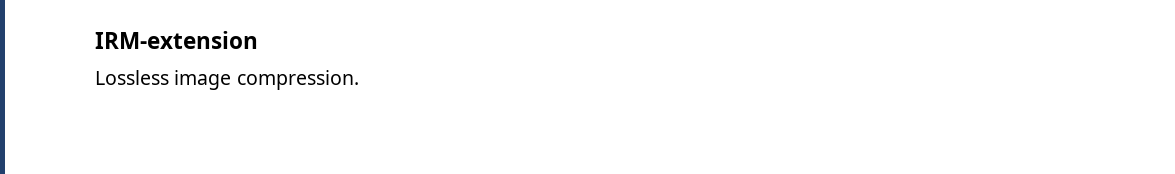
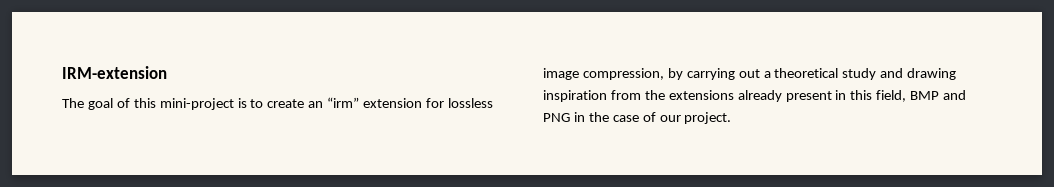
- Lossless image compression.
+ The goal of this mini-project is to create an “irm” extension for lossless image compression, by carrying out a theoretical study and drawing inspiration from the extensions already present in this field, BMP and PNG in the case of our project.

